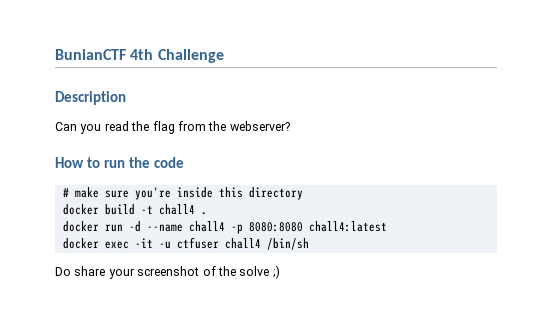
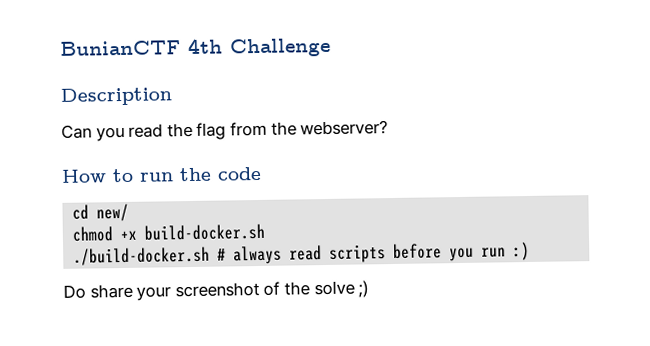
- # make sure you're inside this directory
- docker build -t chall4 .
- docker run -d --name chall4 -p 8080:8080 chall4:latest
- docker exec -it -u ctfuser chall4 /bin/sh
+ cd new/
+ chmod +x build-docker.sh
+ ./build-docker.sh # always read scripts before you run :)

